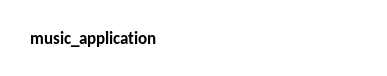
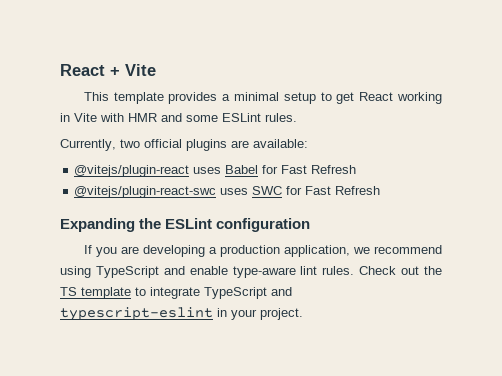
- music_application
+ React + Vite
+ This template provides a minimal setup to get React working in Vite with HMR and some ESLint rules.
+ Currently, two official plugins are available:
+ @vitejs/plugin-react uses Babel for Fast Refresh
+ @vitejs/plugin-react-swc uses SWC for Fast Refresh
+ Expanding the ESLint configuration
+ If you are developing a production application, we recommend using TypeScript and enable type-aware lint rules. Check out the TS template to integrate TypeScript and typescript-eslint in your project.

